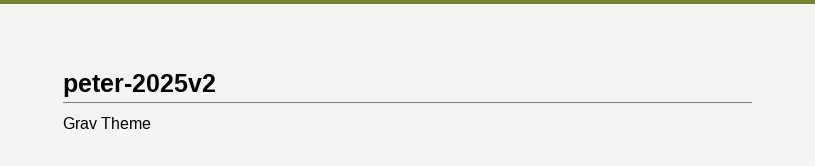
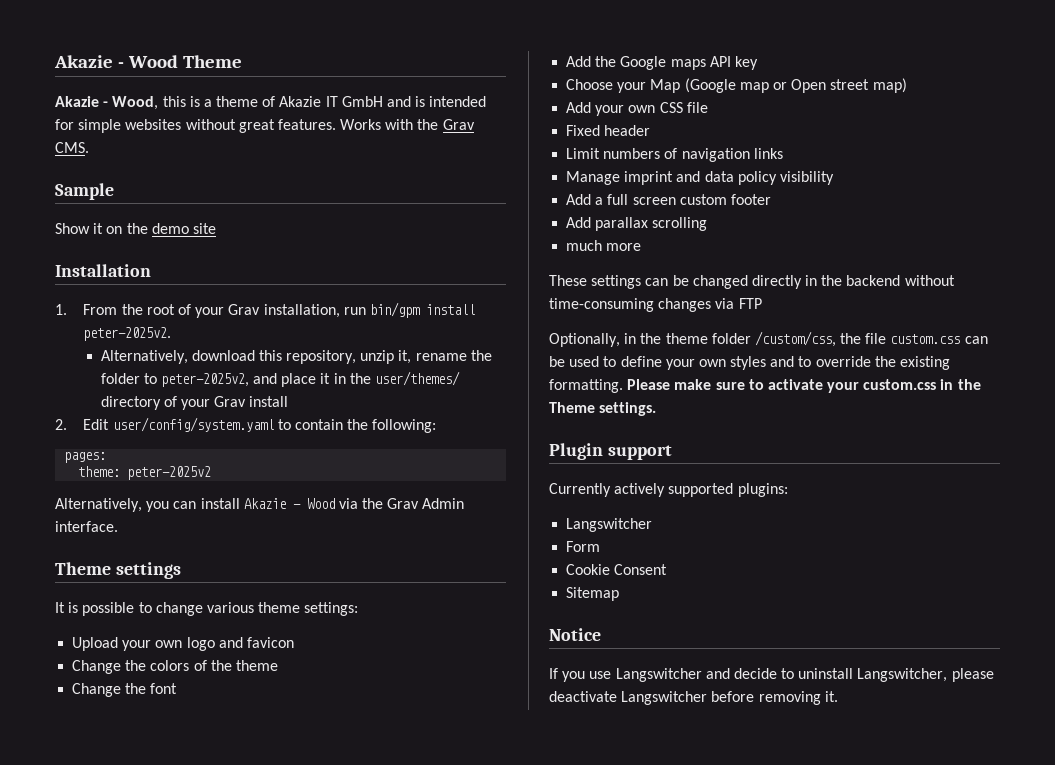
- peter-2025v2
- Grav Theme
+ Akazie - Wood Theme
+ Akazie - Wood, this is a theme of Akazie IT GmbH and is intended for simple websites without great features. Works with the Grav CMS.
+ Sample
+ Show it on the demo site
+ Installation
+ 1. From the root of your Grav installation, run bin/gpm install peter-2025v2.
+ Alternatively, download this repository, unzip it, rename the folder to peter-2025v2, and place it in the user/themes/ directory of your Grav install
+ 2. Edit user/config/system.yaml to contain the following:
+ pages:
+ theme: peter-2025v2
+ Alternatively, you can install Akazie - Wood via the Grav Admin interface.
+ Theme settings
+ It is possible to change various theme settings:
+ Upload your own logo and favicon
+ Change the colors of the theme
+ Change the font
+ Add the Google maps API key
+ Choose your Map (Google map or Open street map)
+ Add your own CSS file
+ Fixed header
+ Limit numbers of navigation links
+ Manage imprint and data policy visibility
+ Add a full screen custom footer
+ Add parallax scrolling
+ much more
+ These settings can be changed directly in the backend without time-consuming changes via FTP
+ Optionally, in the theme folder /custom/css, the file custom.css can be used to define your own styles and to override the existing formatting. Please make sure to activate your custom.css in the Theme settings.
+ Plugin support
+ Currently actively supported plugins:
+ Langswitcher
+ Form
+ Cookie Consent
+ Sitemap
+ Notice
+ If you use Langswitcher and decide to uninstall Langswitcher, please deactivate Langswitcher before removing it.

